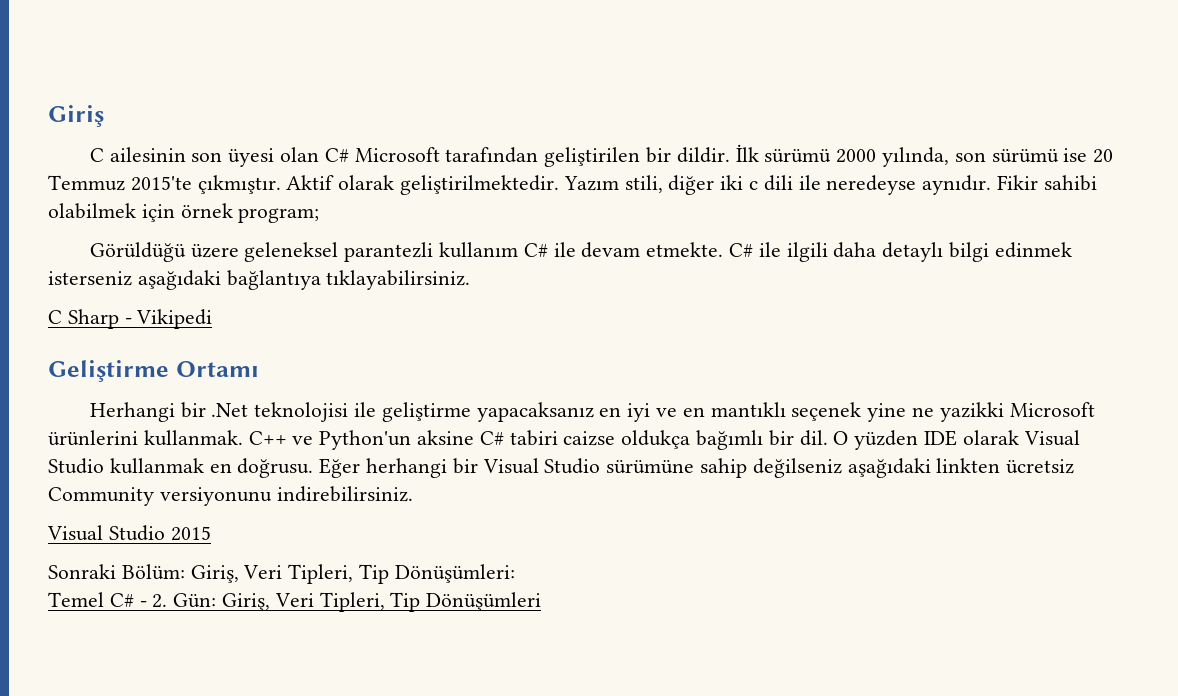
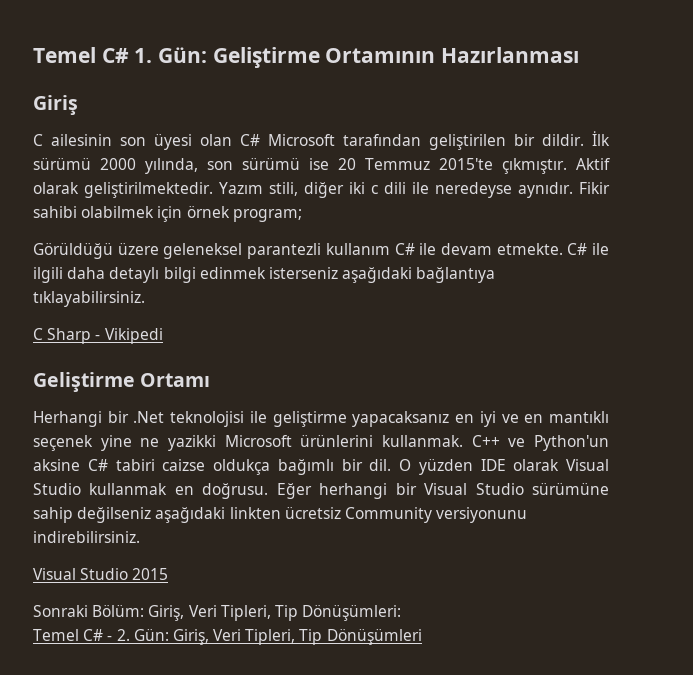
+ Temel C# 1. Gün: Geliştirme Ortamının Hazırlanması

